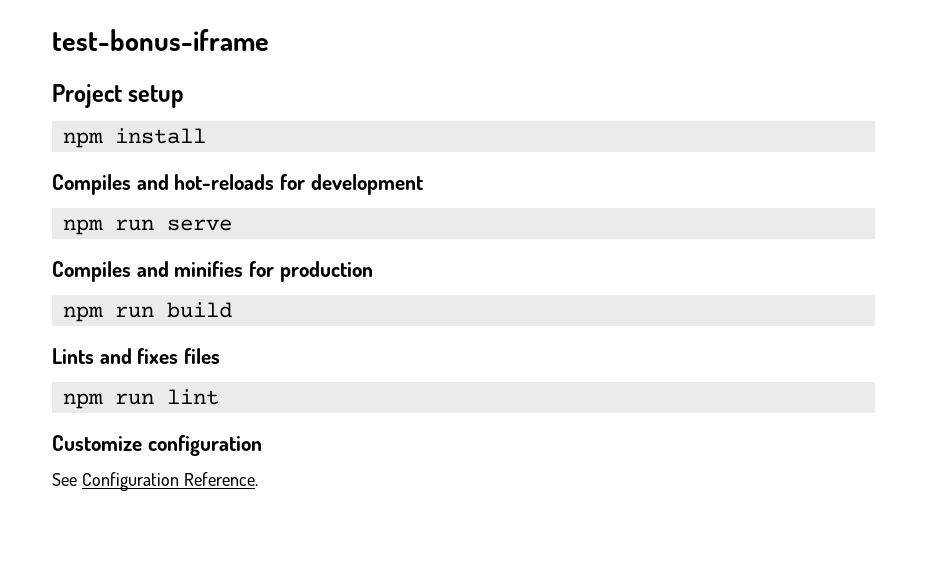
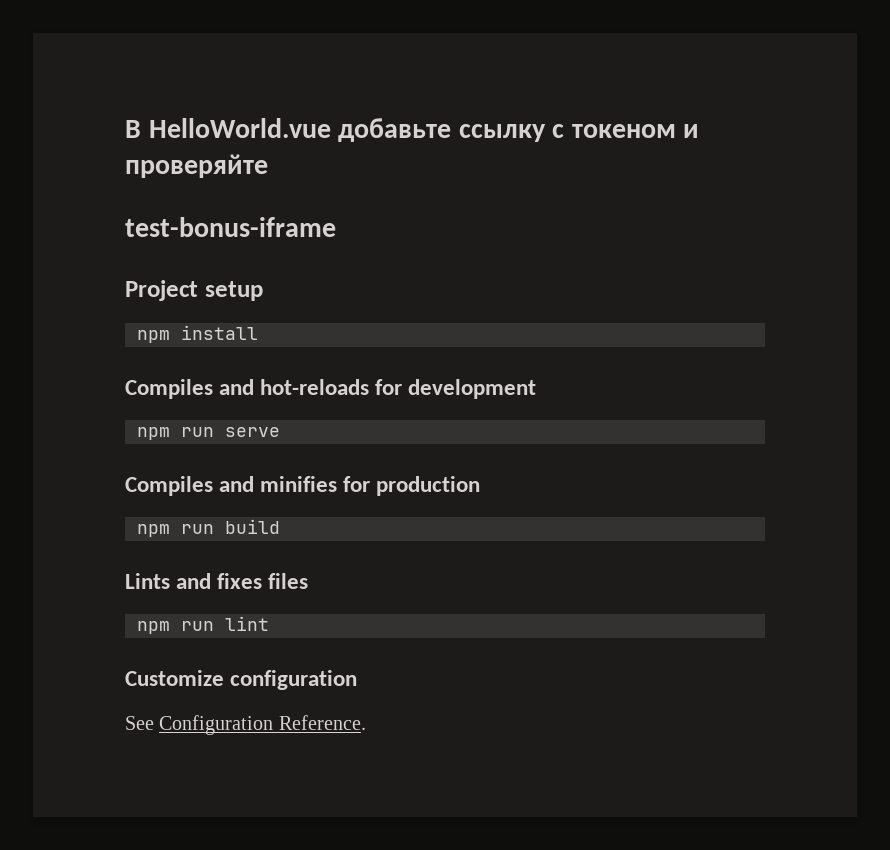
+ В HelloWorld.vue добавьте ссылку с токеном и проверяйте

